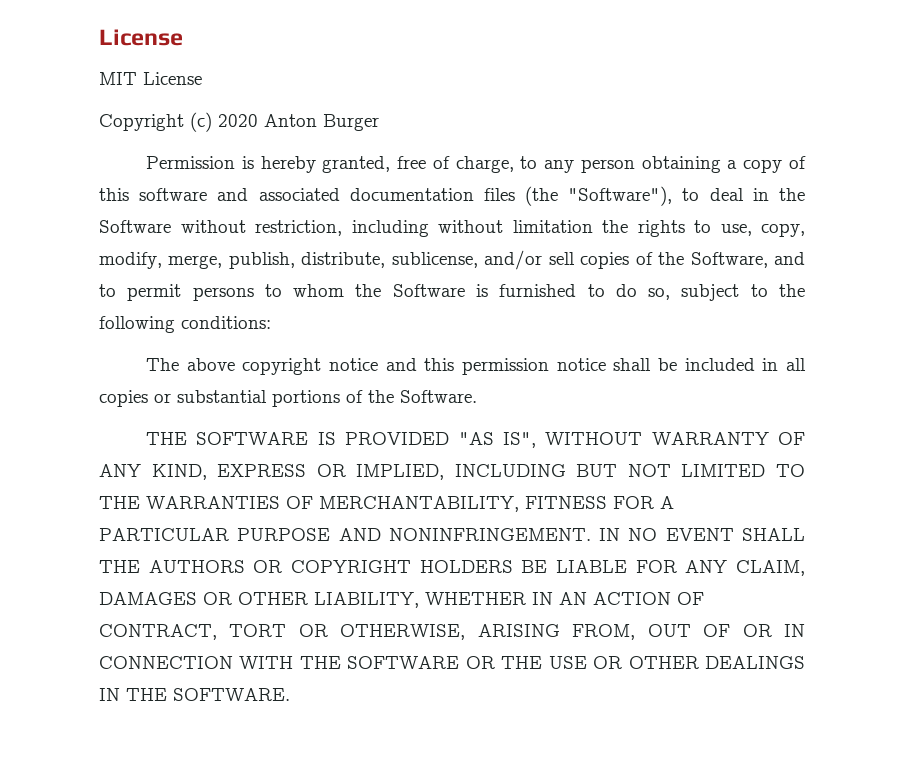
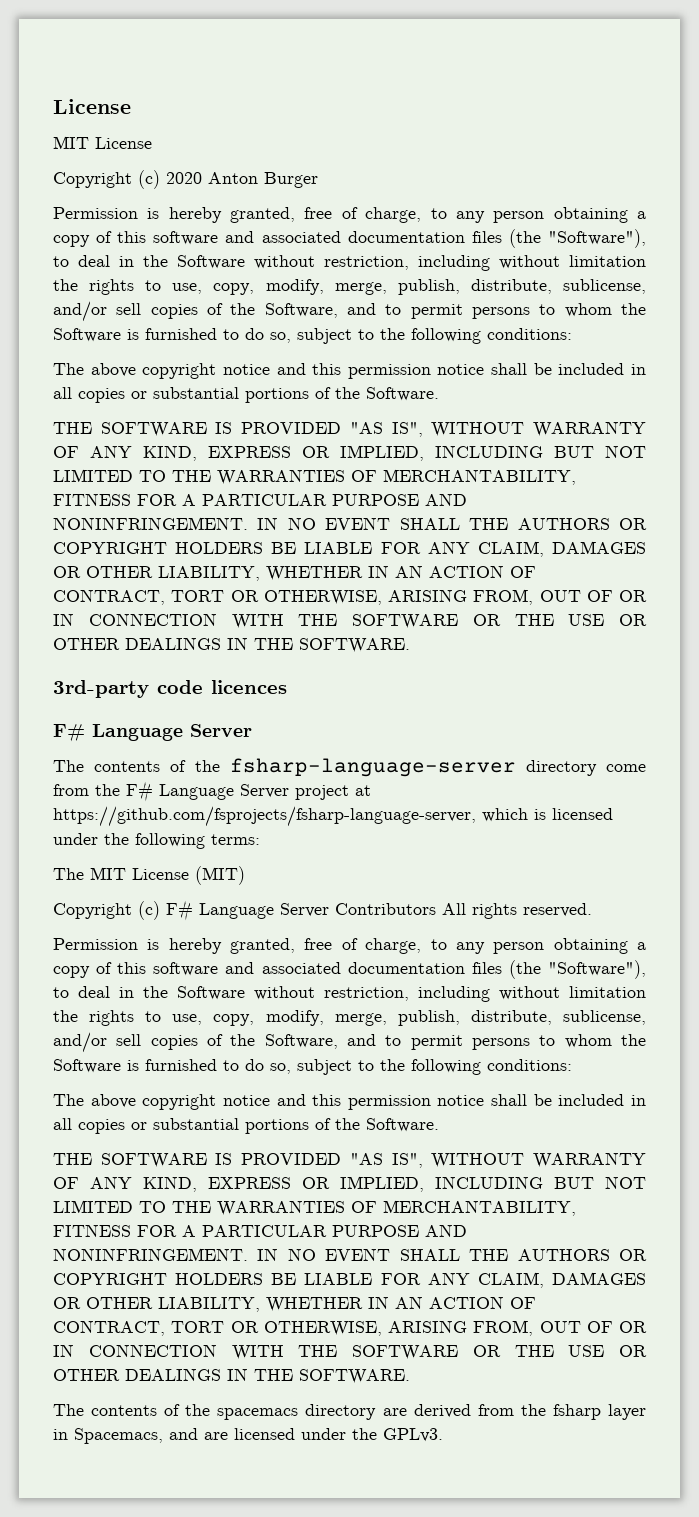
+ 3rd-party code licences
+ F# Language Server
+ The contents of the fsharp-language-server directory come from the F# Language Server project at https://github.com/fsprojects/fsharp-language-server, which is licensed under the following terms:
+ The MIT License (MIT)
+ Copyright (c) F# Language Server Contributors All rights reserved.
+ Permission is hereby granted, free of charge, to any person obtaining a copy of this software and associated documentation files (the "Software"), to deal in the Software without restriction, including without limitation the rights to use, copy, modify, merge, publish, distribute, sublicense, and/or sell copies of the Software, and to permit persons to whom the Software is furnished to do so, subject to the following conditions:
+ The above copyright notice and this permission notice shall be included in all copies or substantial portions of the Software.
+ THE SOFTWARE IS PROVIDED "AS IS", WITHOUT WARRANTY OF ANY KIND, EXPRESS OR IMPLIED, INCLUDING BUT NOT LIMITED TO THE WARRANTIES OF MERCHANTABILITY, FITNESS FOR A PARTICULAR PURPOSE AND NONINFRINGEMENT. IN NO EVENT SHALL THE AUTHORS OR COPYRIGHT HOLDERS BE LIABLE FOR ANY CLAIM, DAMAGES OR OTHER LIABILITY, WHETHER IN AN ACTION OF CONTRACT, TORT OR OTHERWISE, ARISING FROM, OUT OF OR IN CONNECTION WITH THE SOFTWARE OR THE USE OR OTHER DEALINGS IN THE SOFTWARE.
+ The contents of the spacemacs directory are derived from the fsharp layer in Spacemacs, and are licensed under the GPLv3.

